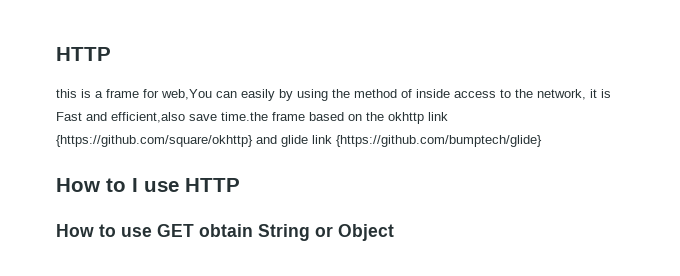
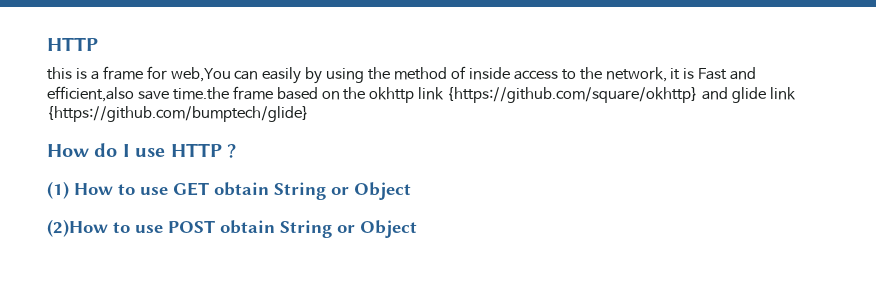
- How to I use HTTP
- How to use GET obtain String or Object
+ How do I use HTTP ?
+ (1) How to use GET obtain String or Object
+ (2)How to use POST obtain String or Object

